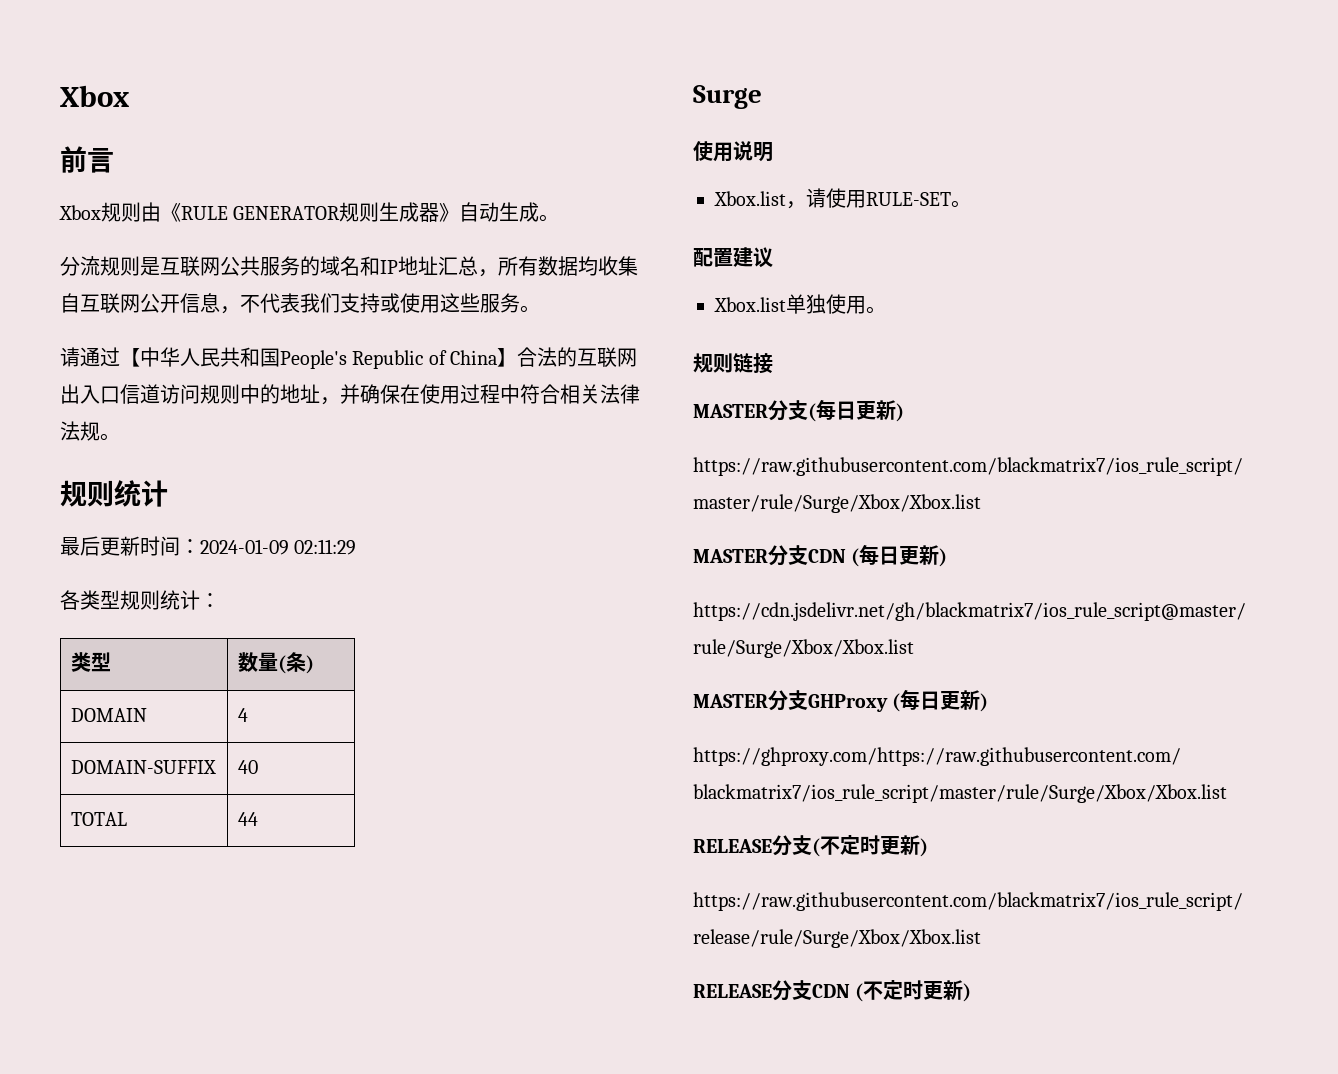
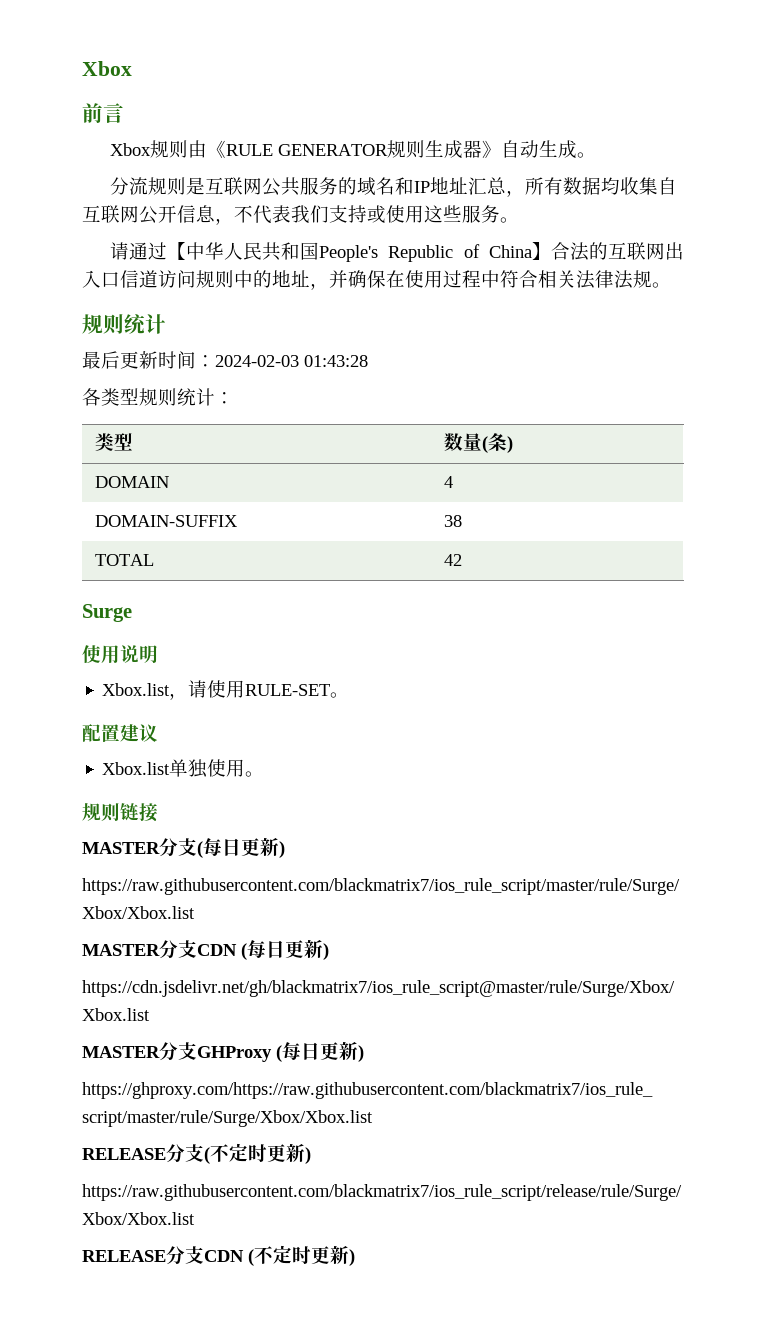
- 最后更新时间：2024-01-09 02:11:29
+ 最后更新时间：2024-02-03 01:43:28
- DOMAIN-SUFFIX | 40
+ DOMAIN-SUFFIX | 38
- TOTAL | 44
+ TOTAL | 42

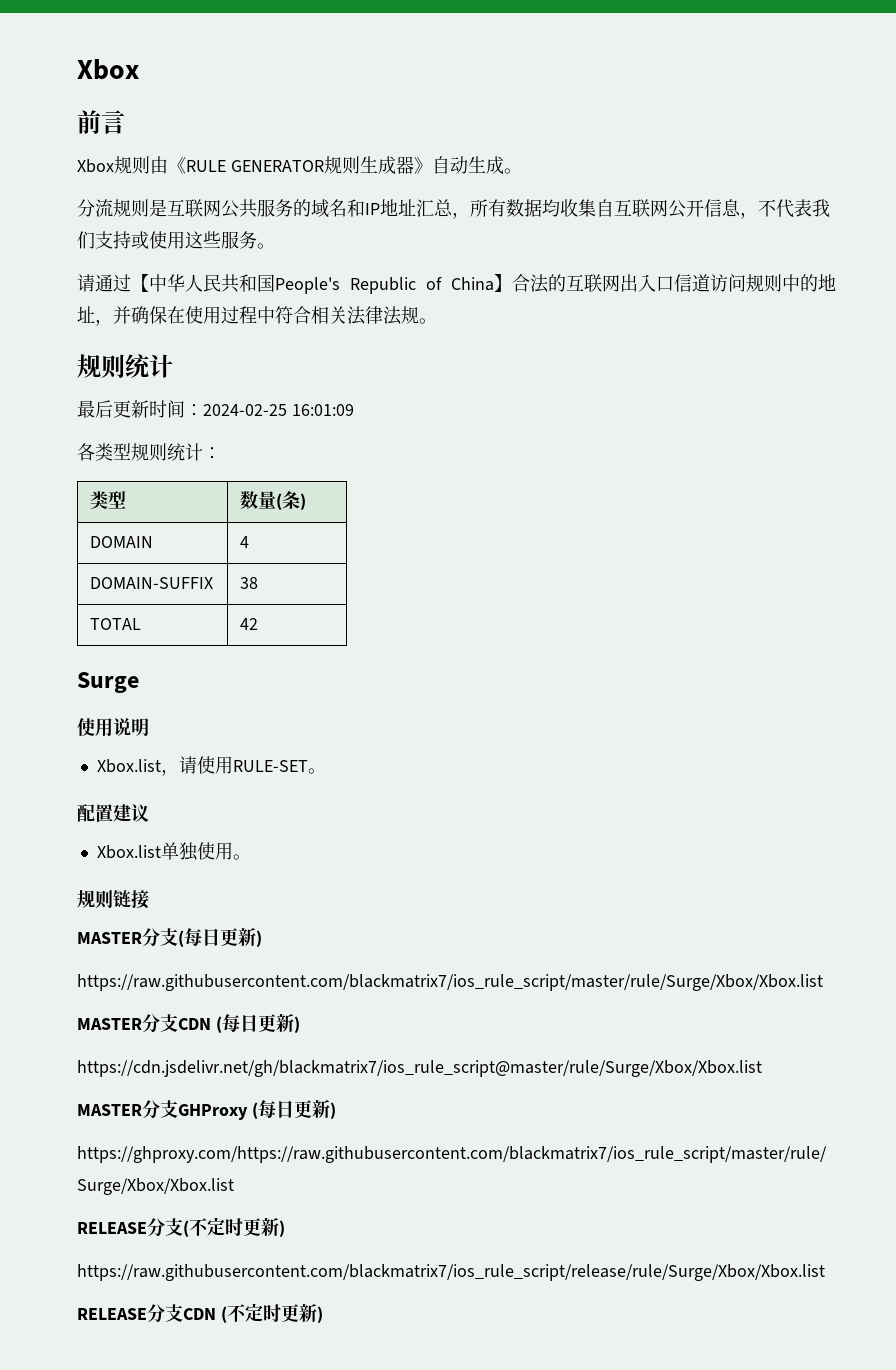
- 最后更新时间：2024-02-03 01:43:28
+ 最后更新时间：2024-02-25 16:01:09

